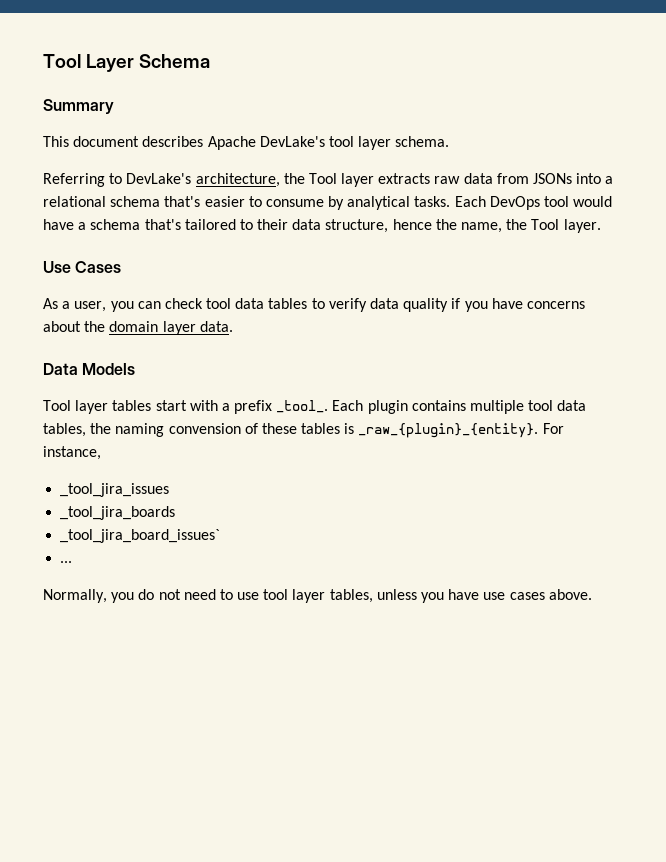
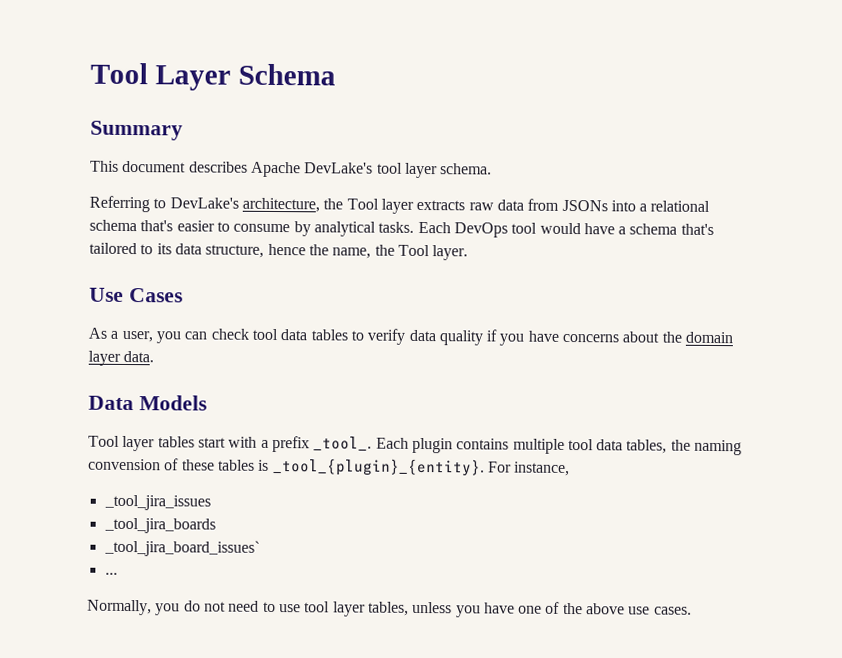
- Each DevOps tool would have a schema that's tailored to their data structure, hence the name, the Tool layer.
+ Each DevOps tool would have a schema that's tailored to its data structure, hence the name, the Tool layer.
- Each plugin contains multiple tool data tables, the naming convension of these tables is _raw_{plugin}_{entity}.
+ Each plugin contains multiple tool data tables, the naming convension of these tables is _tool_{plugin}_{entity}.
- Normally, you do not need to use tool layer tables, unless you have use cases above.
+ Normally, you do not need to use tool layer tables, unless you have one of the above use cases.

